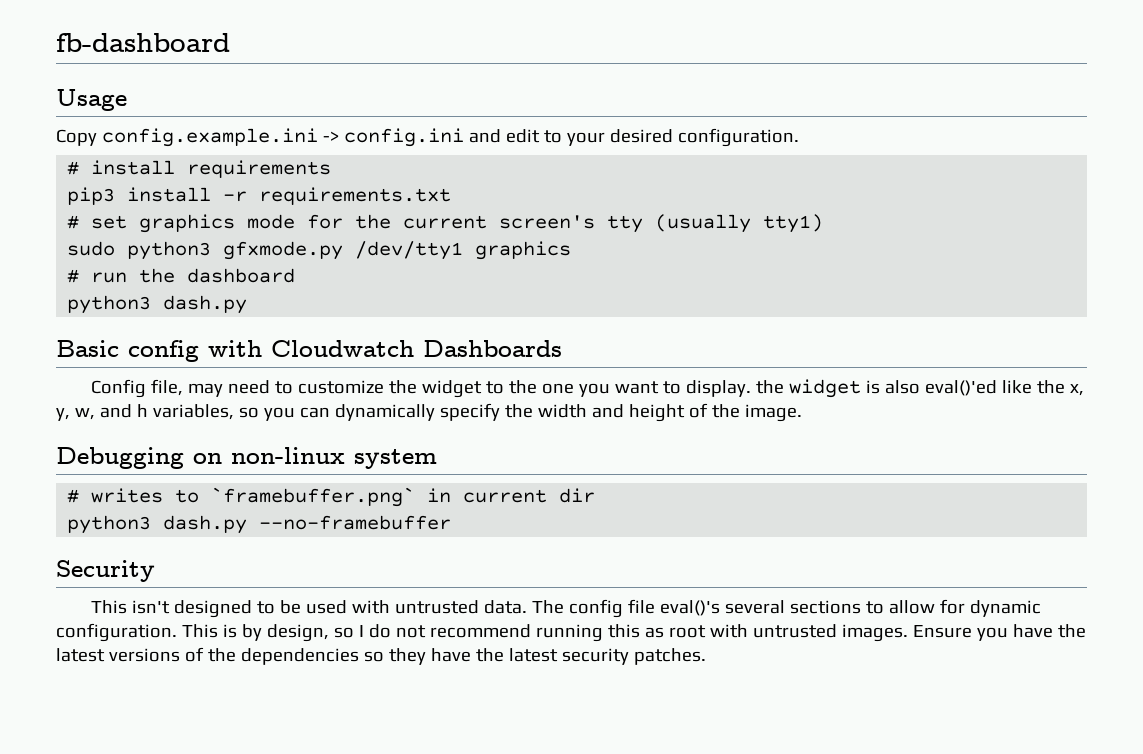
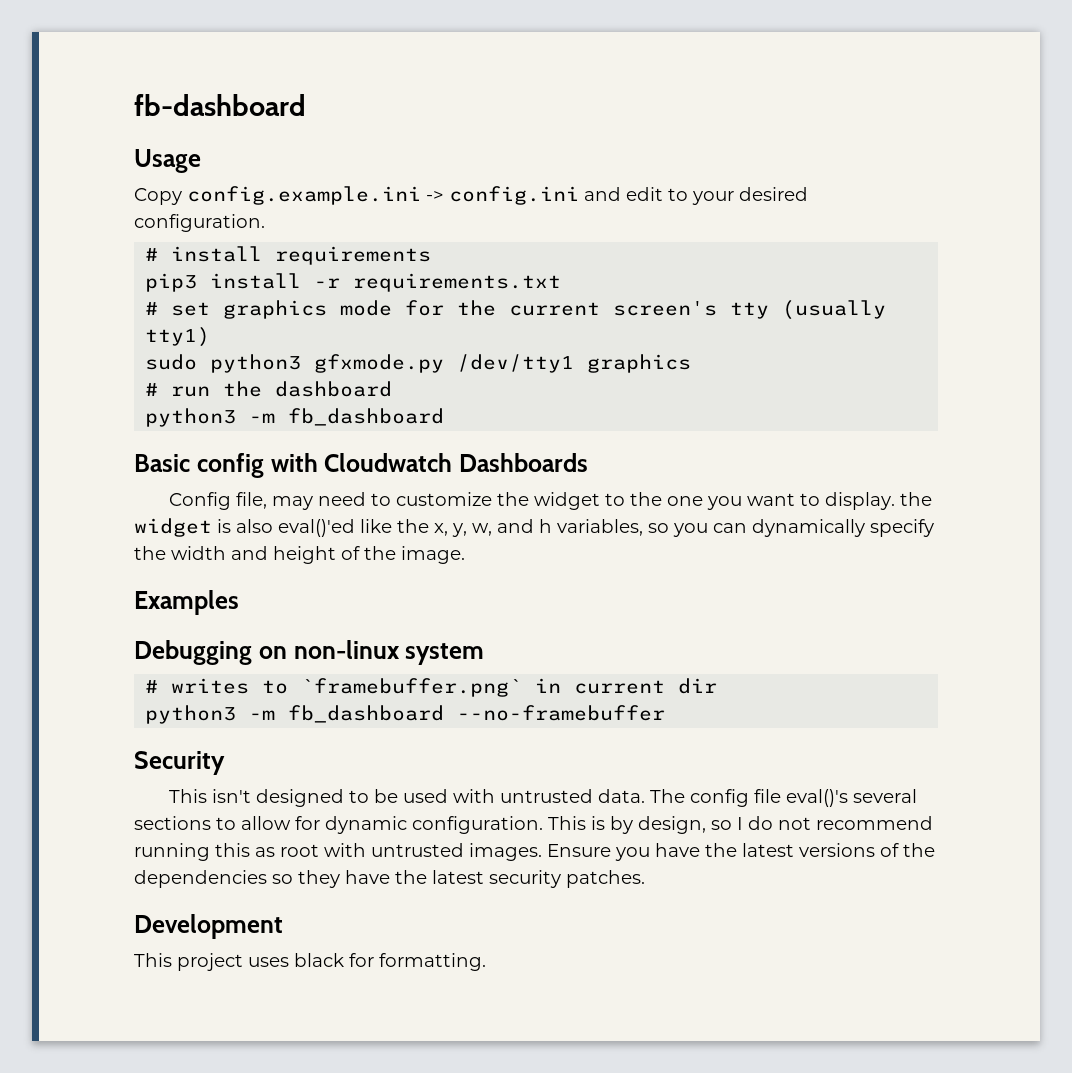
  # run the dashboard
- python3 dash.py
+ python3 -m fb_dashboard
+ Examples
- python3 dash.py --no-framebuffer
+ python3 -m fb_dashboard --no-framebuffer
+ Development
+ This project uses black for formatting.

